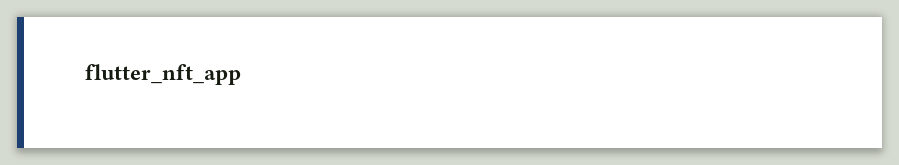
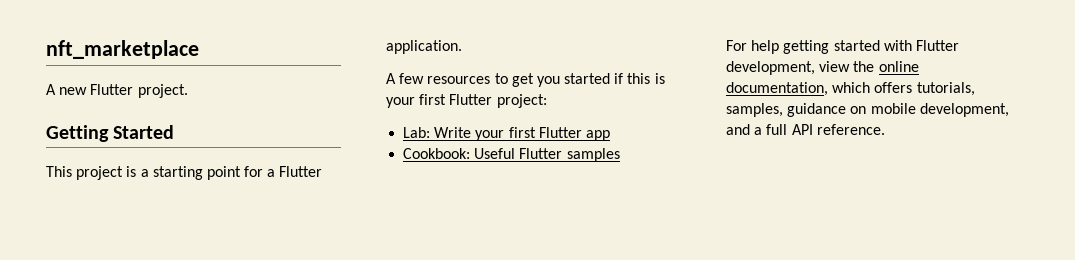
- flutter_nft_app
+ nft_marketplace
+ A new Flutter project.
+ Getting Started
+ This project is a starting point for a Flutter application.
+ A few resources to get you started if this is your first Flutter project:
+ Lab: Write your first Flutter app
+ Cookbook: Useful Flutter samples
+ For help getting started with Flutter development, view the online documentation, which offers tutorials, samples, guidance on mobile development, and a full API reference.

